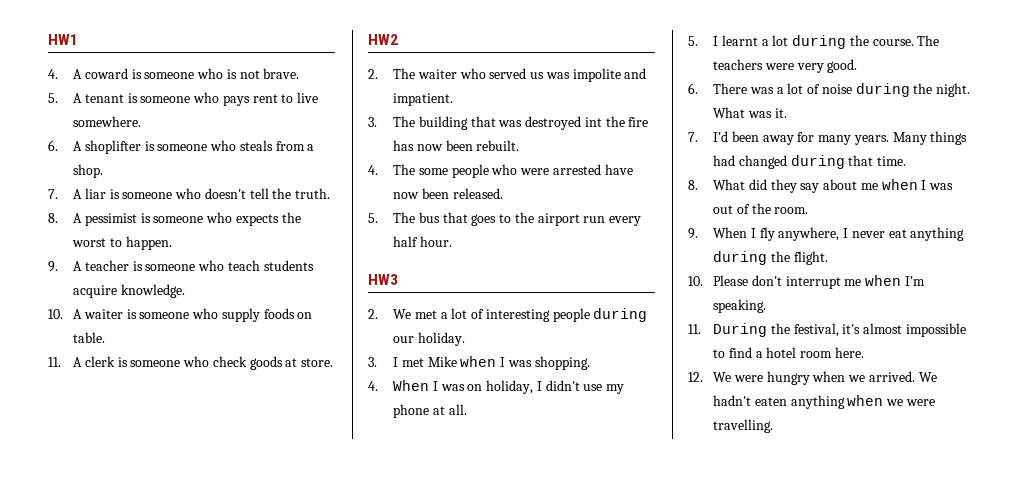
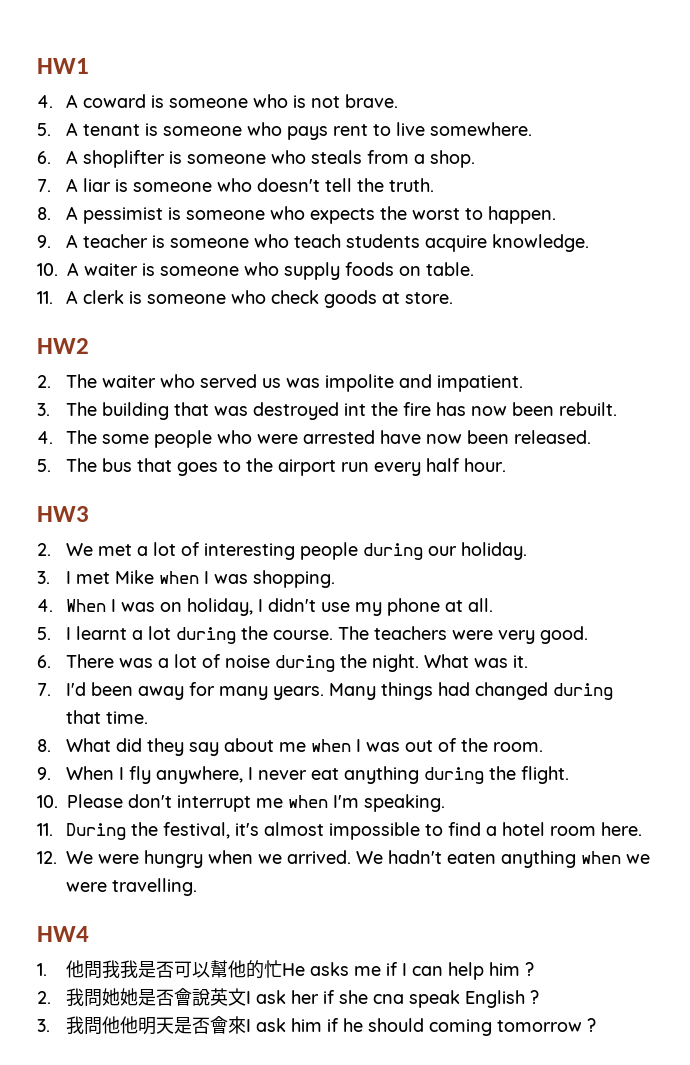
+ HW4
+ 1.他問我我是否可以幫他的忙He asks me if I can help him ?
+ 2.我問她她是否會說英⽂I ask her if she cna speak English ?
+ 3.我問他他明天是否會來I ask him if he should coming tomorrow ?

